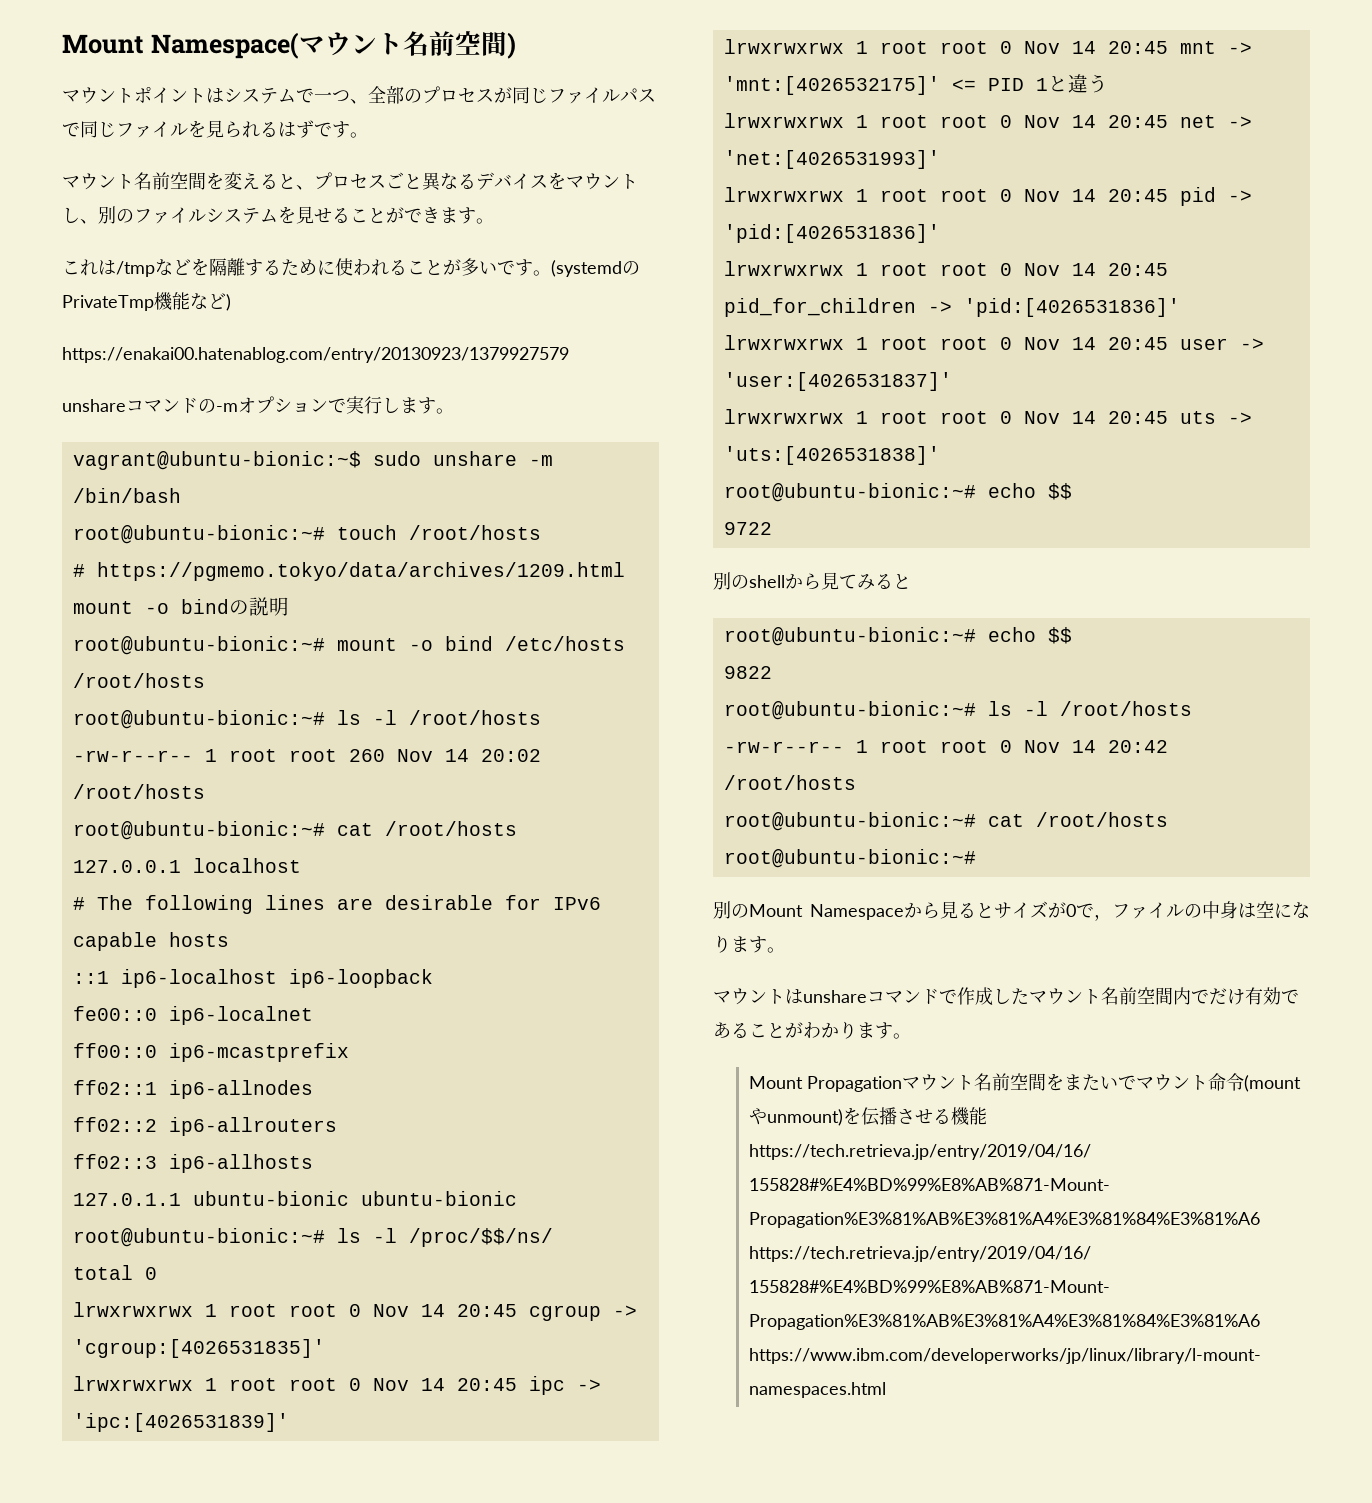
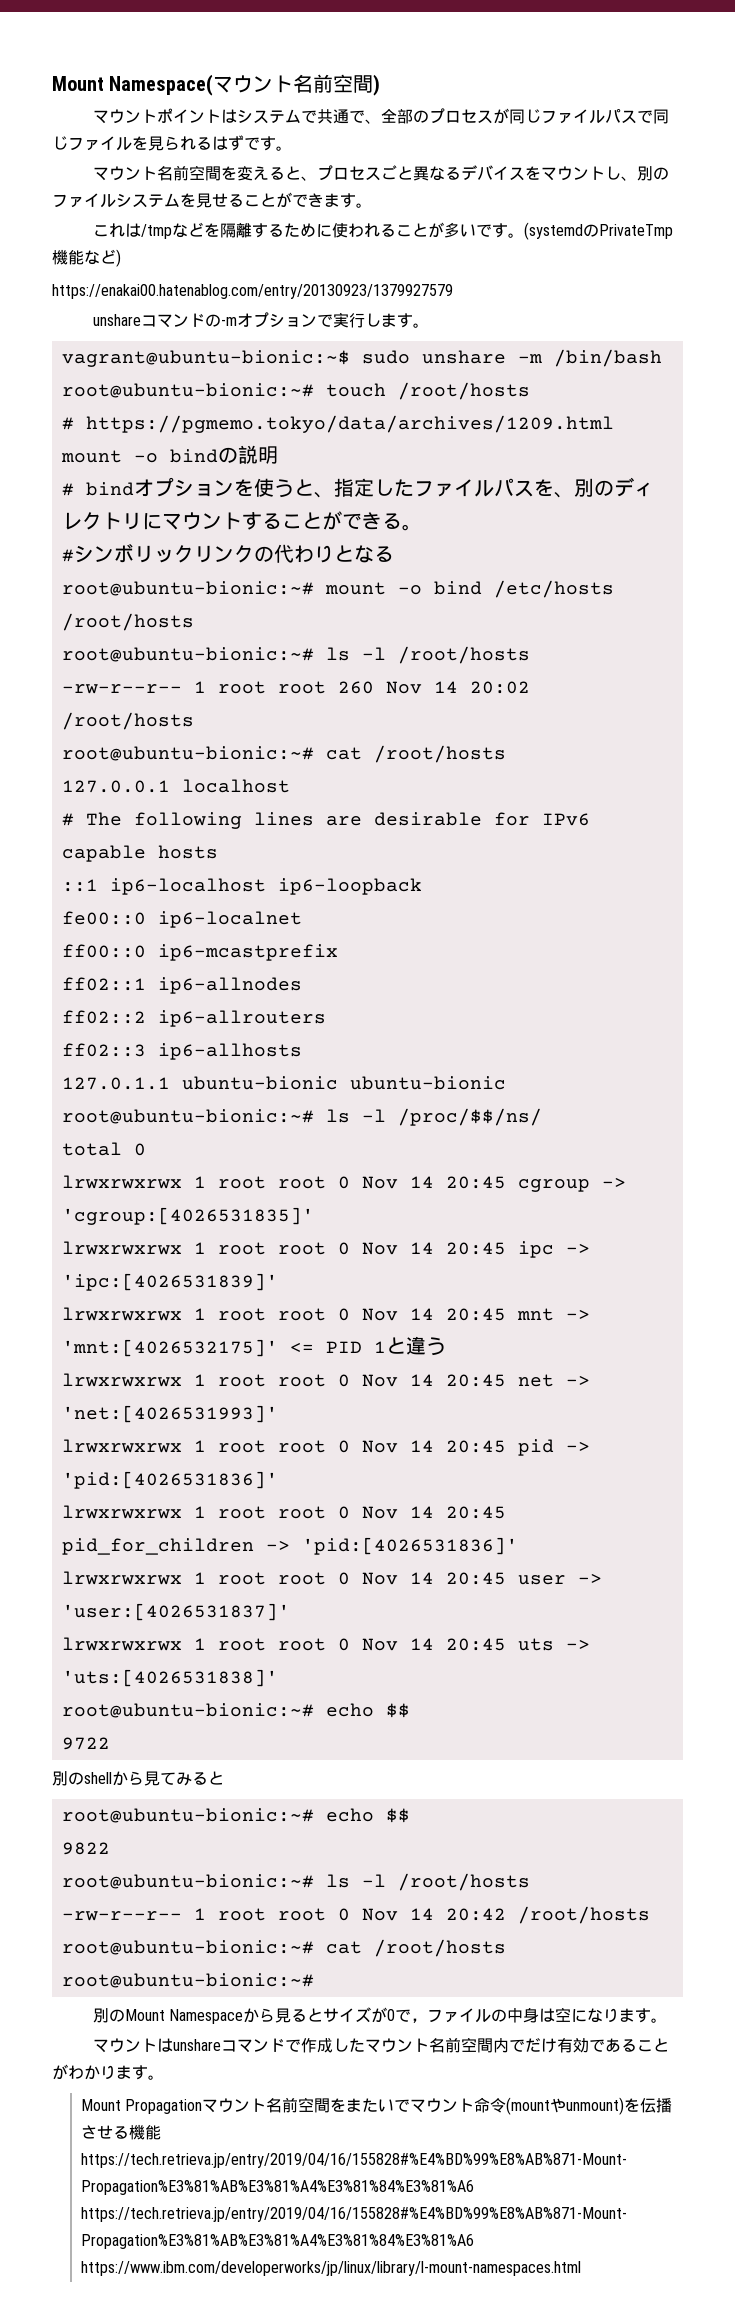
- マウントポイントはシステムで一つ、全部のプロセスが同じファイルパスで同じファイルを見られるはずです。
+ マウントポイントはシステムで共通で、全部のプロセスが同じファイルパスで同じファイルを見られるはずです。
+ # bindオプションを使うと、指定したファイルパスを、別のディレクトリにマウントすることができる。
+ #シンボリックリンクの代わりとなる

